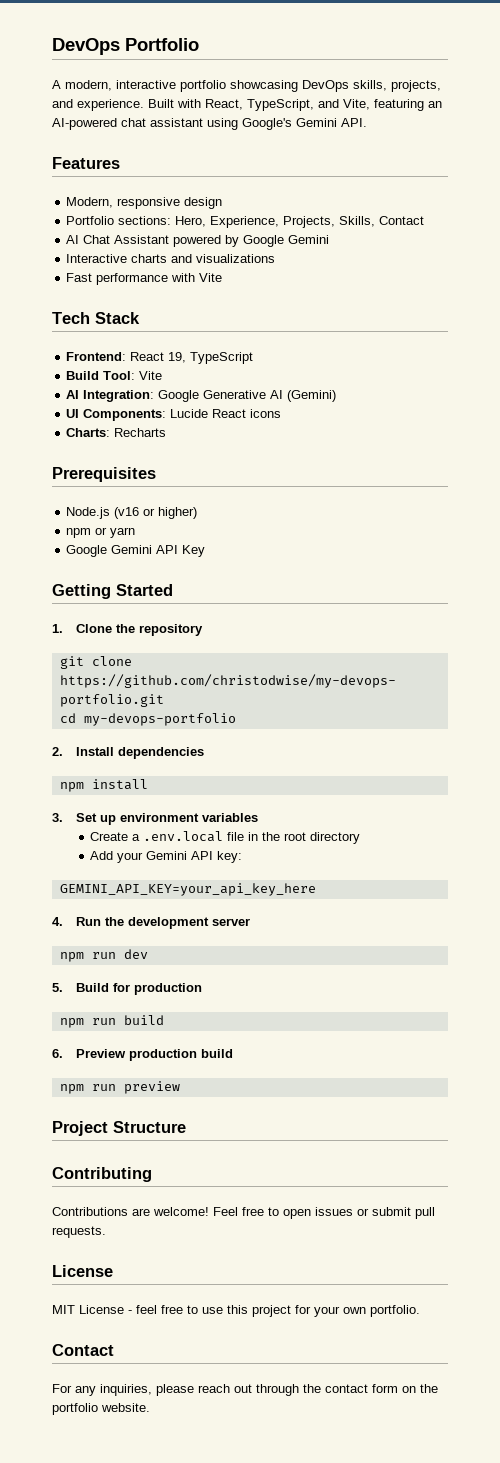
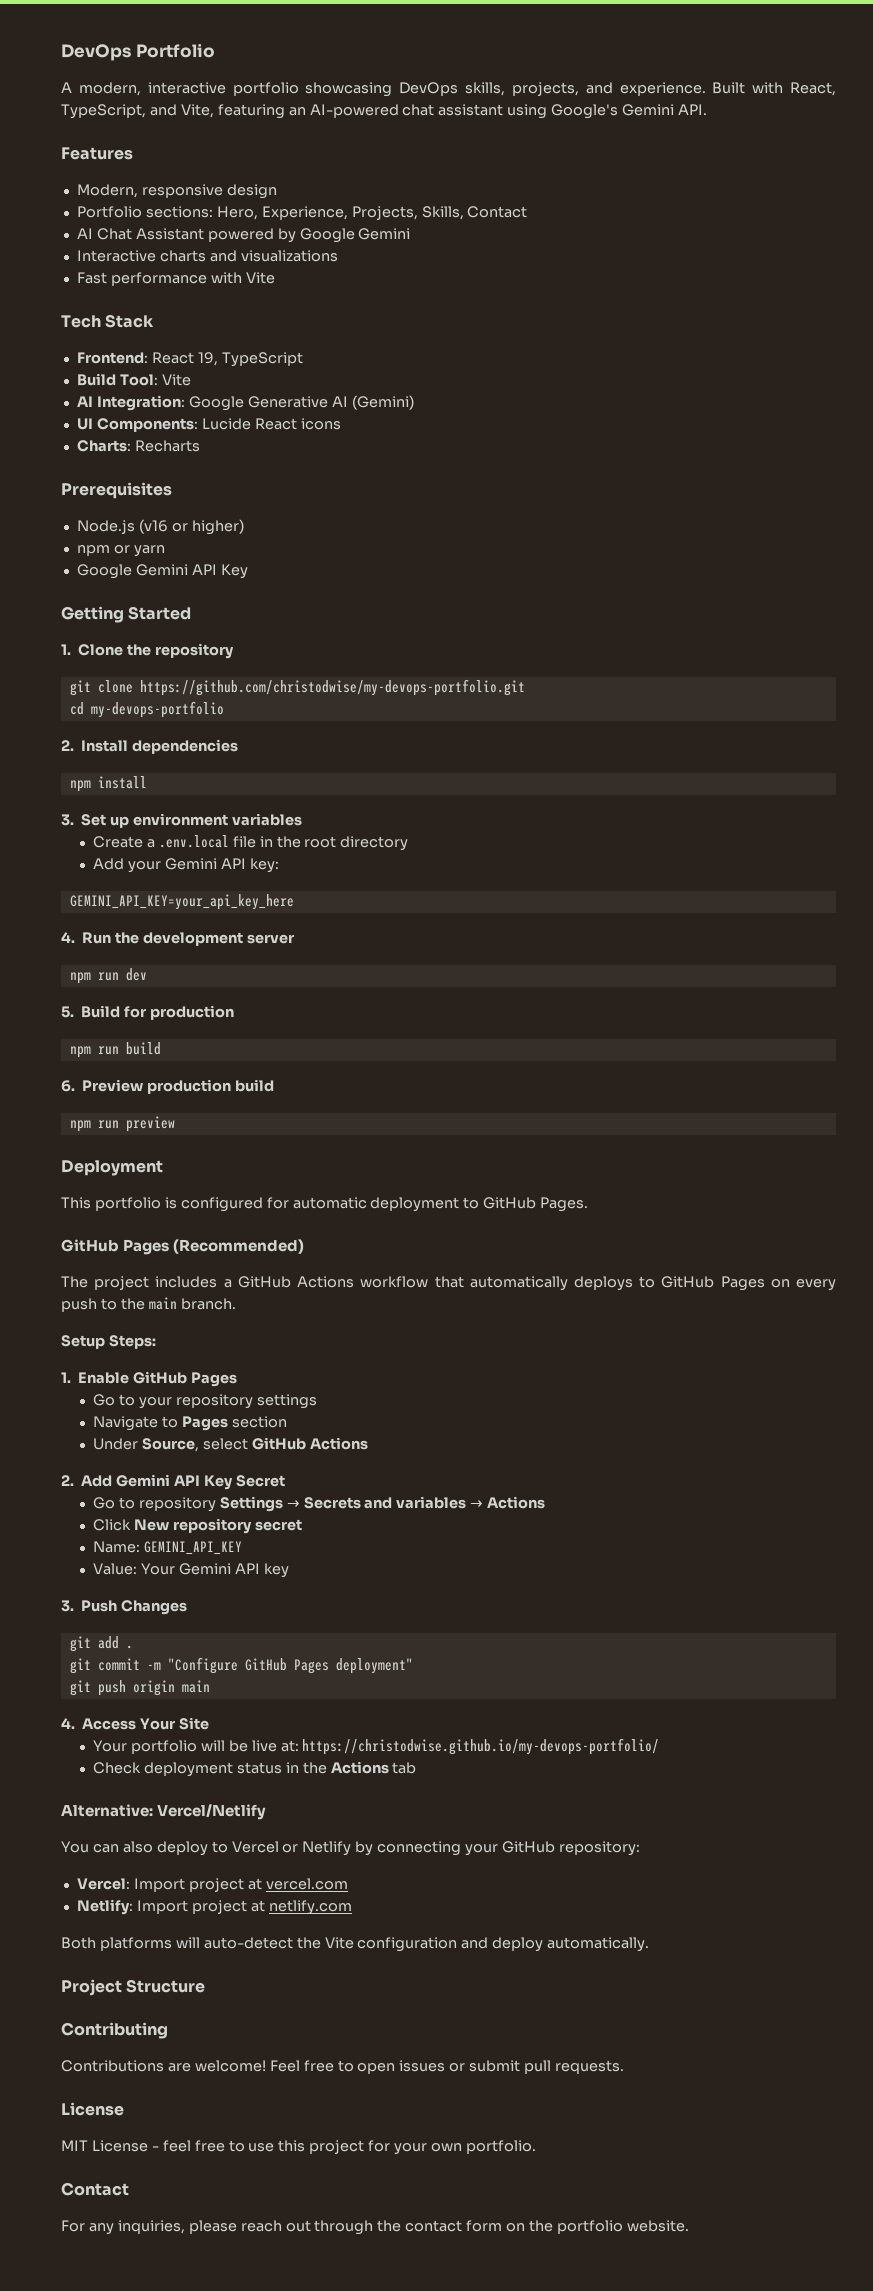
+ Deployment
+ This portfolio is configured for automatic deployment to GitHub Pages.
+ GitHub Pages (Recommended)
+ The project includes a GitHub Actions workflow that automatically deploys to GitHub Pages on every push to the main branch.
+ Setup Steps:
+ 1. Enable GitHub Pages
+ Go to your repository settings
+ Navigate to Pages section
+ Under Source, select GitHub Actions
+ 2. Add Gemini API Key Secret
+ Go to repository Settings → Secrets and variables → Actions
+ Click New repository secret
+ Name: GEMINI_API_KEY
+ Value: Your Gemini API key
+ 3. Push Changes
+ git add .
+ git commit -m "Configure GitHub Pages deployment"
+ git push origin main
+ 4. Access Your Site
+ Your portfolio will be live at: https://christodwise.github.io/my-devops-portfolio/
+ Check deployment status in the Actions tab
+ Alternative: Vercel/Netlify
+ You can also deploy to Vercel or Netlify by connecting your GitHub repository:
+ Vercel: Import project at vercel.com
+ Netlify: Import project at netlify.com
+ Both platforms will auto-detect the Vite configuration and deploy automatically.

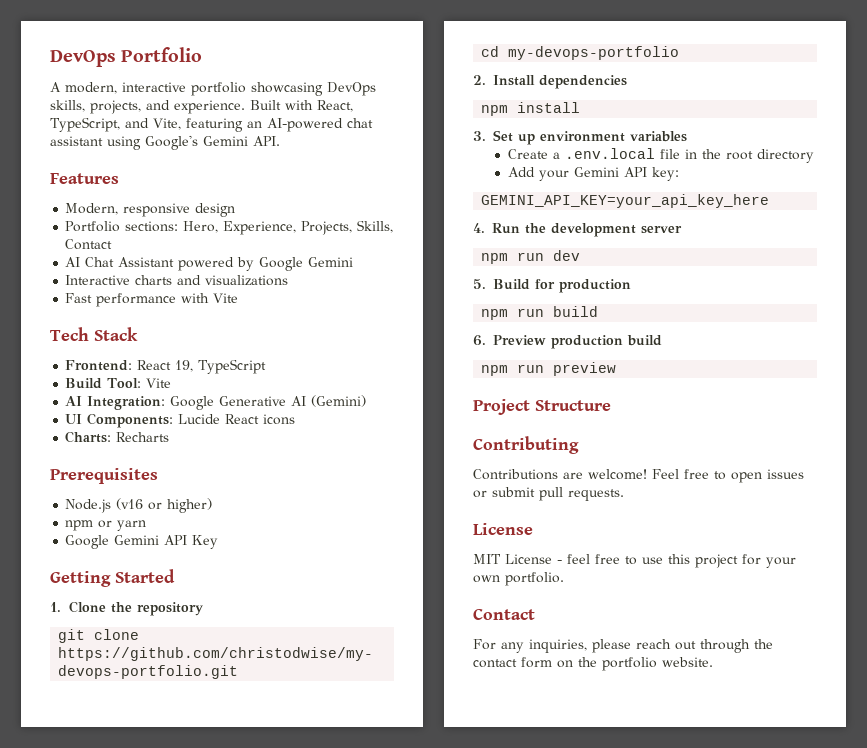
- Deployment
- This portfolio is configured for automatic deployment to GitHub Pages.
- GitHub Pages (Recommended)
- The project includes a GitHub Actions workflow that automatically deploys to GitHub Pages on every push to the main branch.
- Setup Steps:
- 1. Enable GitHub Pages
- Go to your repository settings
- Navigate to Pages section
- Under Source, select GitHub Actions
- 2. Add Gemini API Key Secret
- Go to repository Settings → Secrets and variables → Actions
- Click New repository secret
- Name: GEMINI_API_KEY
- Value: Your Gemini API key
- 3. Push Changes
- git add .
- git commit -m "Configure GitHub Pages deployment"
- git push origin main
- 4. Access Your Site
- Your portfolio will be live at: https://christodwise.github.io/my-devops-portfolio/
- Check deployment status in the Actions tab
- Alternative: Vercel/Netlify
- You can also deploy to Vercel or Netlify by connecting your GitHub repository:
- Vercel: Import project at vercel.com
- Netlify: Import project at netlify.com
- Both platforms will auto-detect the Vite configuration and deploy automatically.

